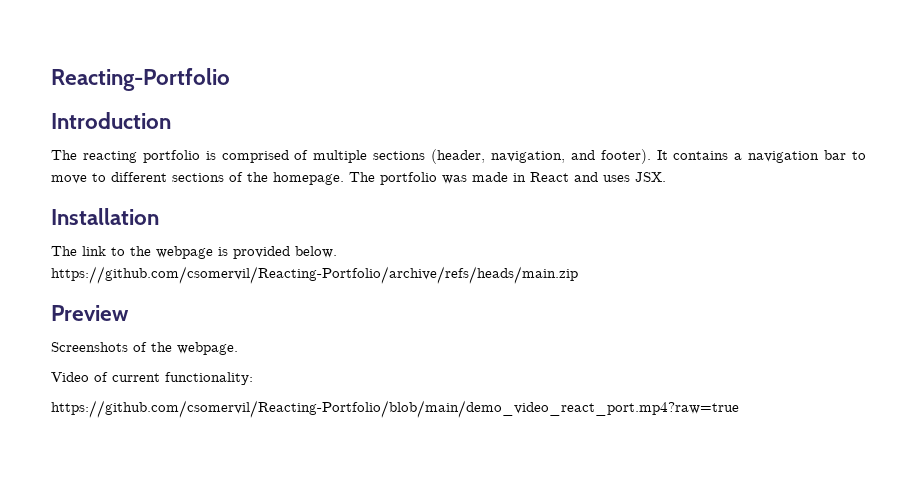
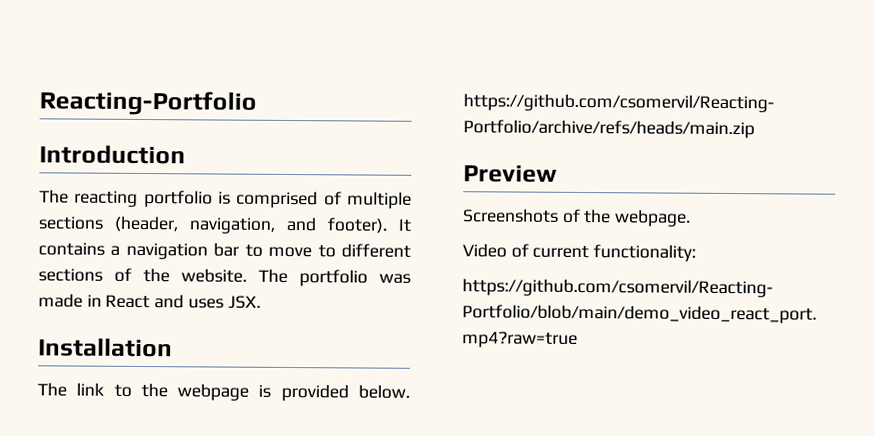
- It contains a navigation bar to move to different sections of the homepage.
+ It contains a navigation bar to move to different sections of the website.

